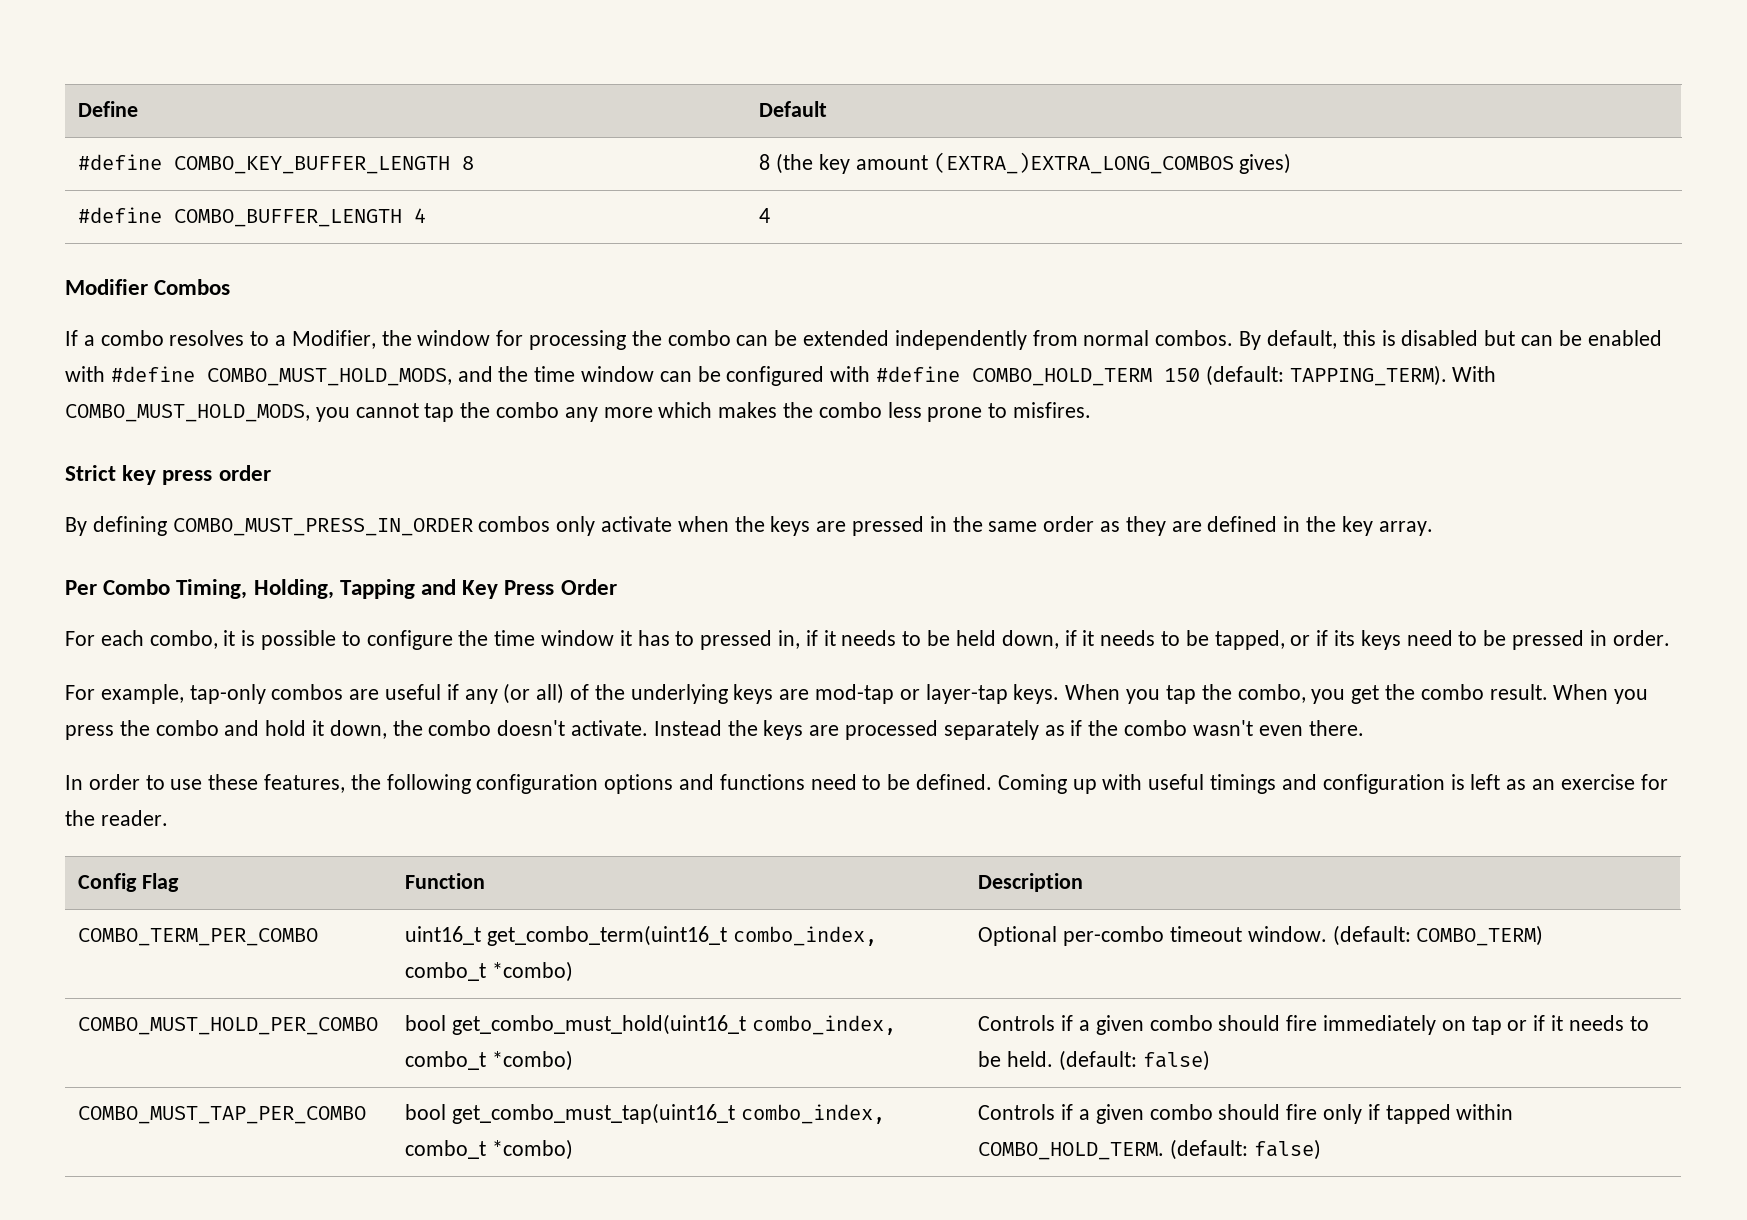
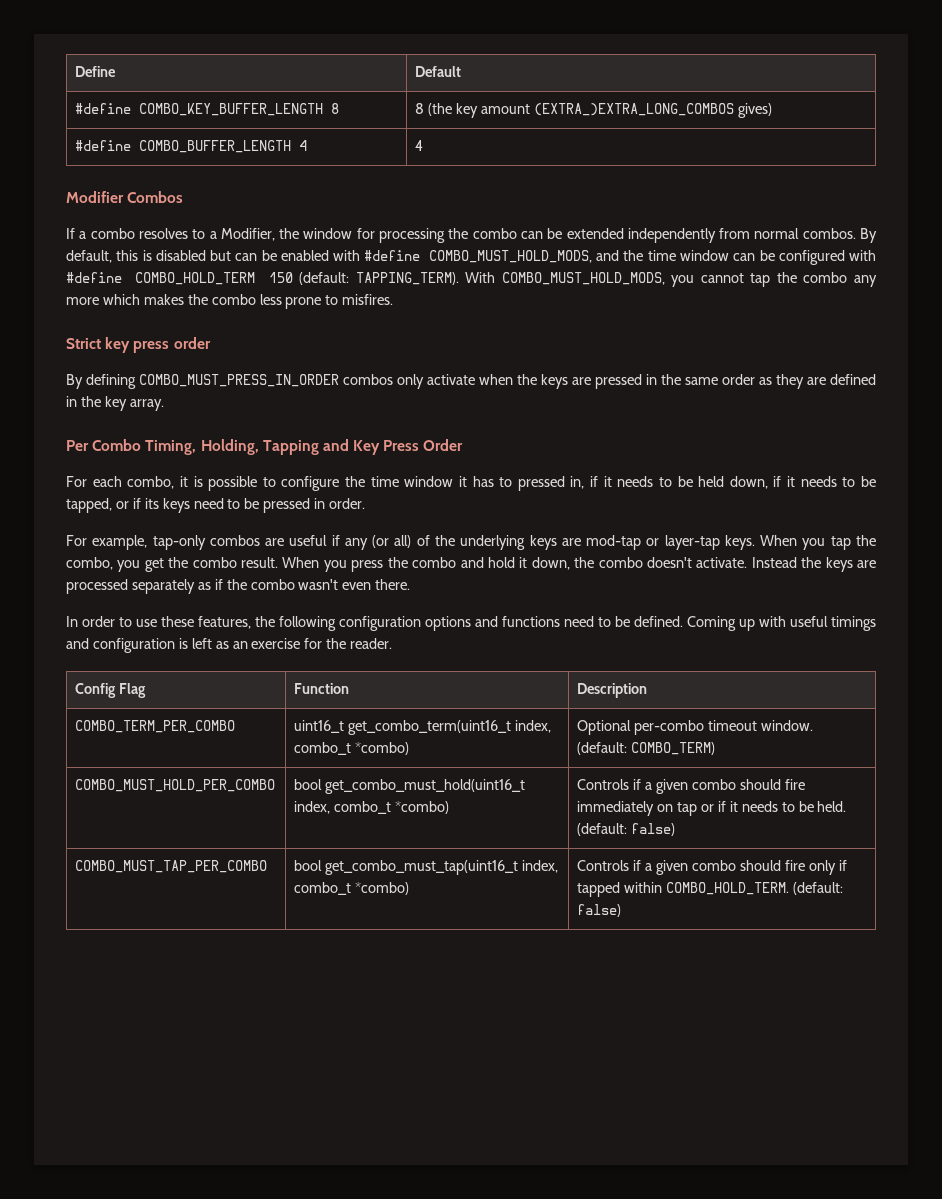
- COMBO_TERM_PER_COMBO | uint16_t get_combo_term(uint16_t combo_index, combo_t *combo) | Optional per-combo timeout window. (default: COMBO_TERM)
+ COMBO_TERM_PER_COMBO | uint16_t get_combo_term(uint16_t index, combo_t *combo) | Optional per-combo timeout window. (default: COMBO_TERM)
- COMBO_MUST_HOLD_PER_COMBO | bool get_combo_must_hold(uint16_t combo_index, combo_t *combo) | Controls if a given combo should fire immediately on tap or if it needs to be held. (default: false)
+ COMBO_MUST_HOLD_PER_COMBO | bool get_combo_must_hold(uint16_t index, combo_t *combo) | Controls if a given combo should fire immediately on tap or if it needs to be held. (default: false)
- COMBO_MUST_TAP_PER_COMBO | bool get_combo_must_tap(uint16_t combo_index, combo_t *combo) | Controls if a given combo should fire only if tapped within COMBO_HOLD_TERM. (default: false)
+ COMBO_MUST_TAP_PER_COMBO | bool get_combo_must_tap(uint16_t index, combo_t *combo) | Controls if a given combo should fire only if tapped within COMBO_HOLD_TERM. (default: false)

